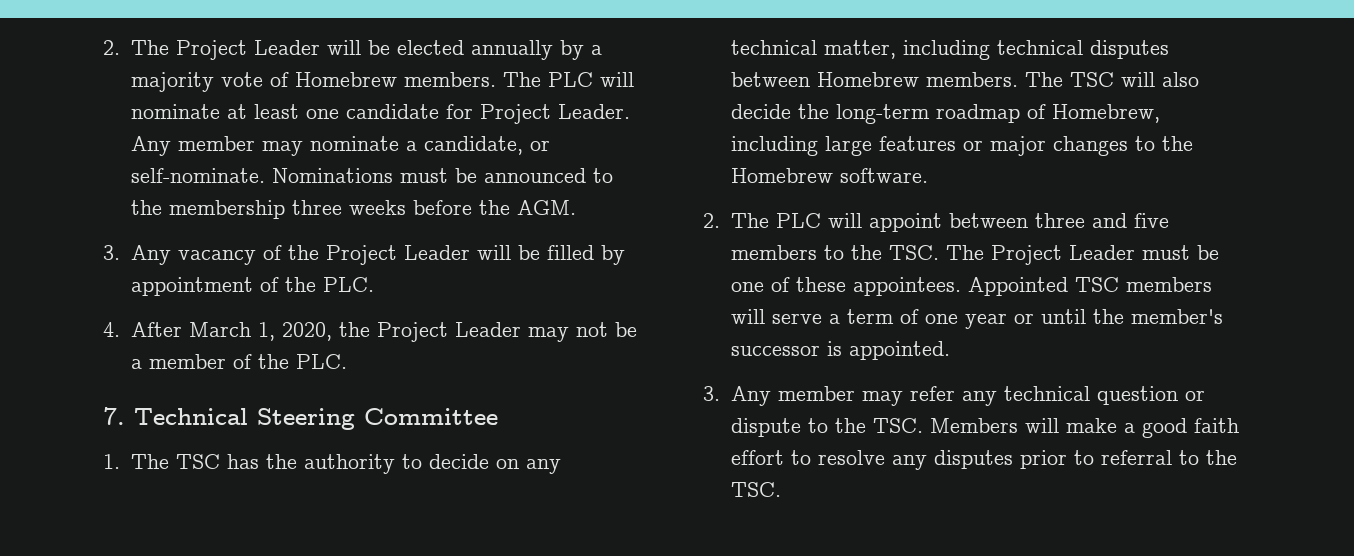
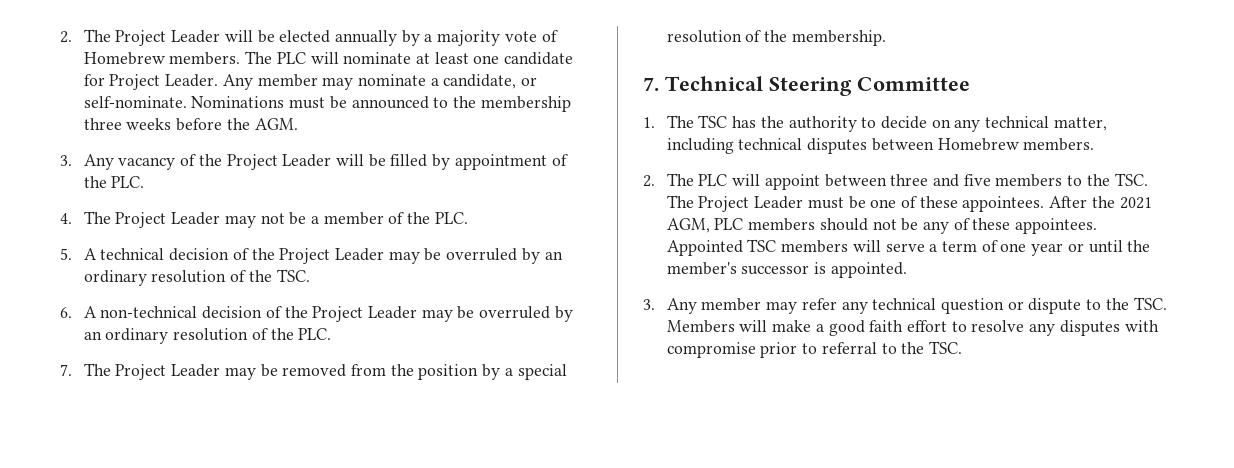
- 4. After March 1, 2020, the Project Leader may not be a member of the PLC.
+ 4. The Project Leader may not be a member of the PLC.
+ 5. A technical decision of the Project Leader may be overruled by an ordinary resolution of the TSC.
+ 6. A non-technical decision of the Project Leader may be overruled by an ordinary resolution of the PLC.
+ 7. The Project Leader may be removed from the position by a special resolution of the membership.
- The TSC will also decide the long-term roadmap of Homebrew, including large features or major changes to the Homebrew software.
+ After the 2021 AGM, PLC members should not be any of these appointees.
- 3. Any member may refer any technical question or dispute to the TSC. Members will make a good faith effort to resolve any disputes prior to referral to the TSC.
+ 3. Any member may refer any technical question or dispute to the TSC. Members will make a good faith effort to resolve any disputes with compromise prior to referral to the TSC.

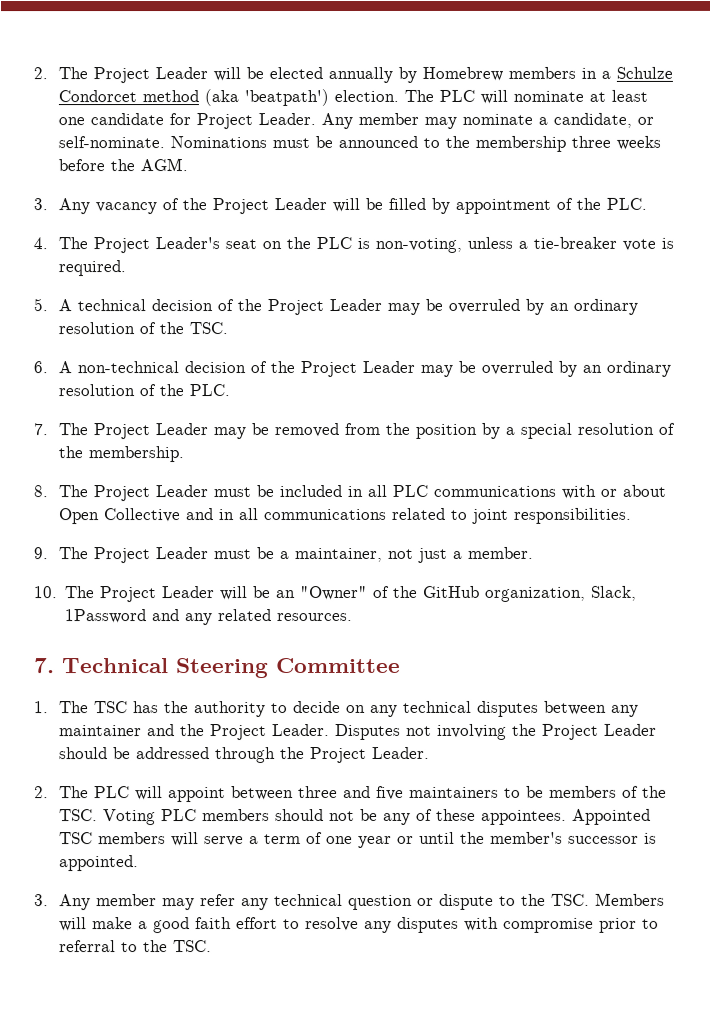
- 2. The Project Leader will be elected annually by a majority vote of Homebrew members.
+ 2. The Project Leader will be elected annually by Homebrew members in a Schulze Condorcet method (aka 'beatpath') election.
- 4. The Project Leader may not be a member of the PLC.
+ 4. The Project Leader's seat on the PLC is non-voting, unless a tie-breaker vote is required.
+ 8. The Project Leader must be included in all PLC communications with or about Open Collective and in all communications related to joint responsibilities.
+ 9. The Project Leader must be a maintainer, not just a member.
+ 10. The Project Leader will be an "Owner" of the GitHub organization, Slack, 1Password and any related resources.
- 1. The TSC has the authority to decide on any technical matter, including technical disputes between Homebrew members.
+ 1. The TSC has the authority to decide on any technical disputes between any maintainer and the Project Leader. Disputes not involving the Project Leader should be addressed through the Project Leader.
- 2. The PLC will appoint between three and five members to the TSC. The Project Leader must be one of these appointees. After the 2021 AGM, PLC members should not be any of these appointees.
+ 2. The PLC will appoint between three and five maintainers to be members of the TSC. Voting PLC members should not be any of these appointees.

